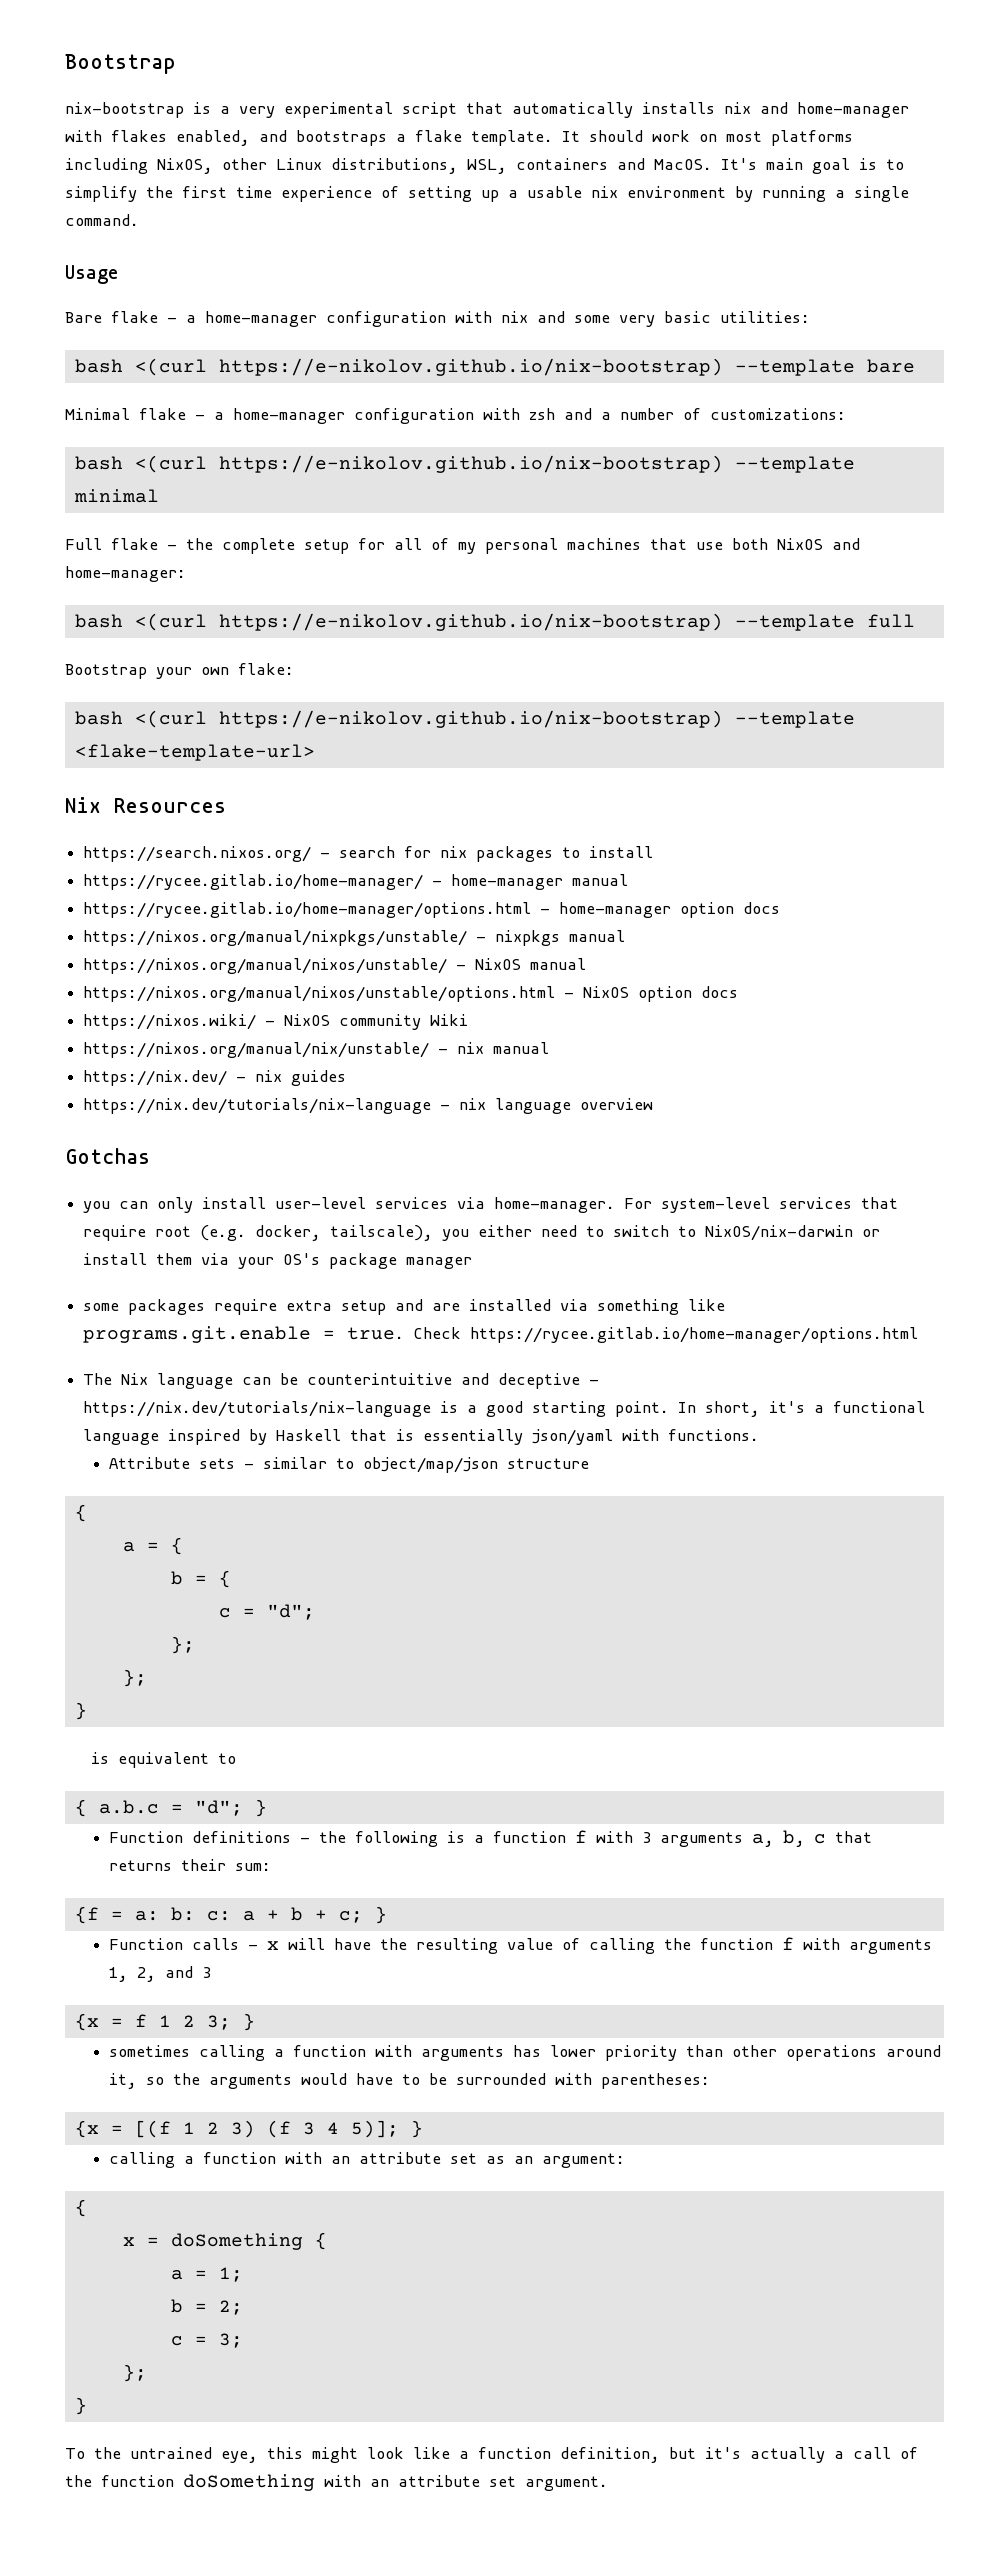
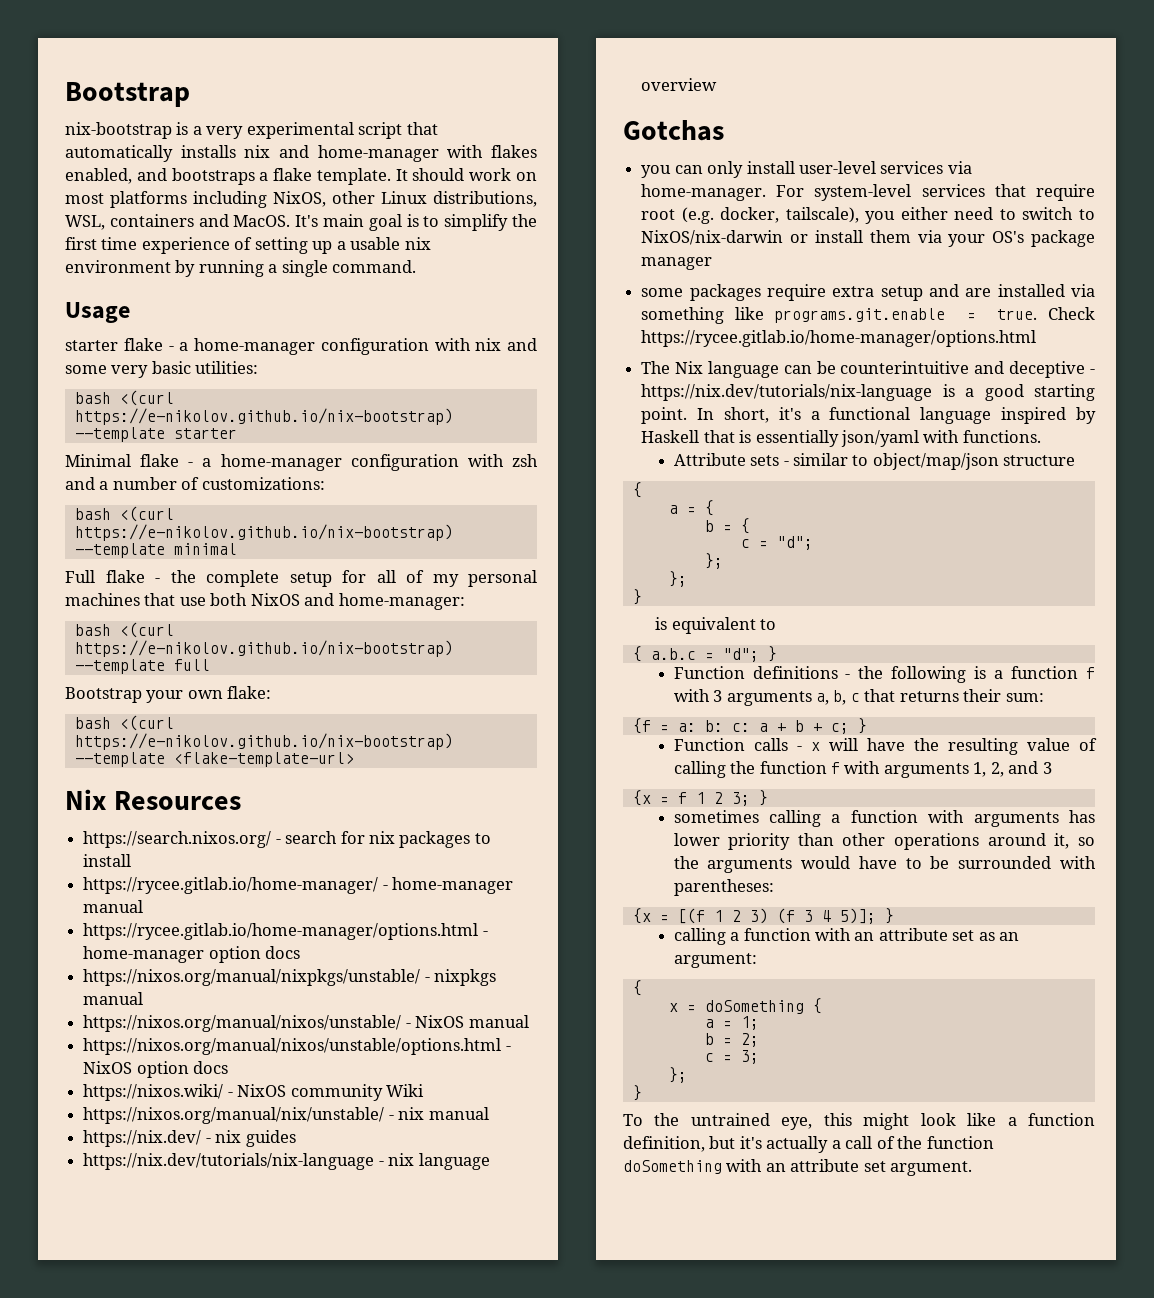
- Bare flake - a home-manager configuration with nix and some very basic utilities:
+ starter flake - a home-manager configuration with nix and some very basic utilities:
- bash <(curl https://e-nikolov.github.io/nix-bootstrap) --template bare
+ bash <(curl https://e-nikolov.github.io/nix-bootstrap) --template starter

